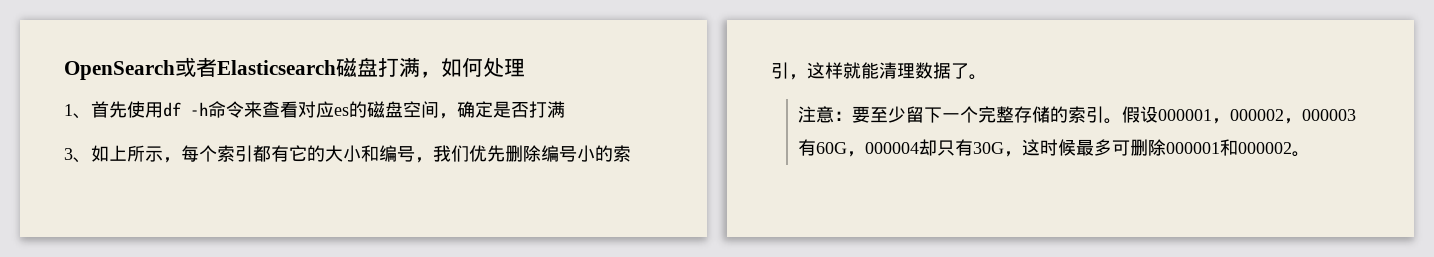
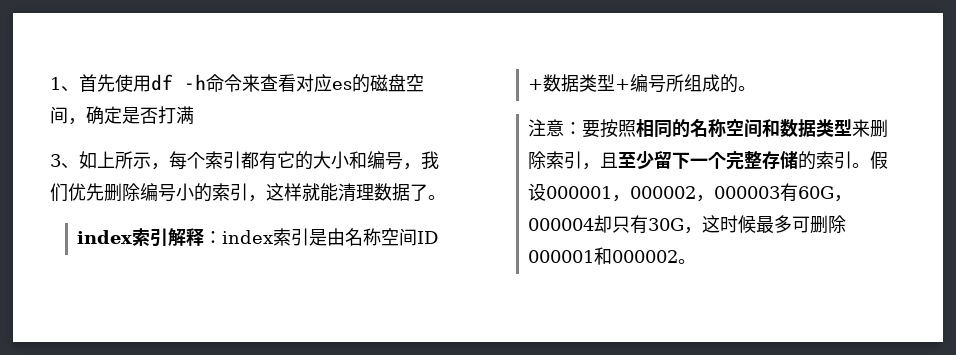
- OpenSearch或者Elasticsearch磁盘打满，如何处理
- 注意：要至少留下一个完整存储的索引。
+ index索引解释：index索引是由名称空间ID +数据类型+编号所组成的。
+ 注意：要按照相同的名称空间和数据类型来删除索引，且至少留下一个完整存储的索引。

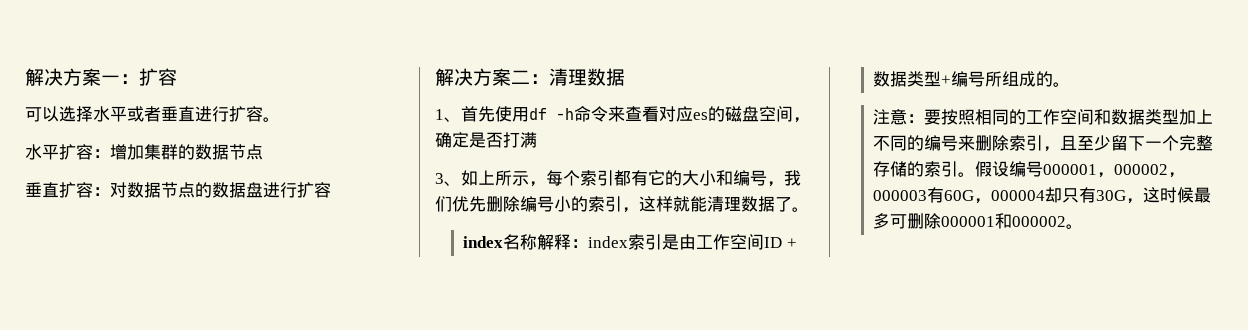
+ 解决方案一：扩容
+ 可以选择水平或者垂直进行扩容。
+ 水平扩容：增加集群的数据节点
+ 垂直扩容：对数据节点的数据盘进行扩容
+ 解决方案二：清理数据
- index索引解释：index索引是由名称空间ID +数据类型+编号所组成的。
+ index名称解释：index索引是由工作空间ID +数据类型+编号所组成的。
- 注意：要按照相同的名称空间和数据类型来删除索引，且至少留下一个完整存储的索引。
+ 注意：要按照相同的工作空间和数据类型加上不同的编号来删除索引，且至少留下一个完整存储的索引。
- 假设000001，000002，000003有60G，000004却只有30G，这时候最多可删除000001和000002。
+ 假设编号000001，000002，000003有60G，000004却只有30G，这时候最多可删除000001和000002。

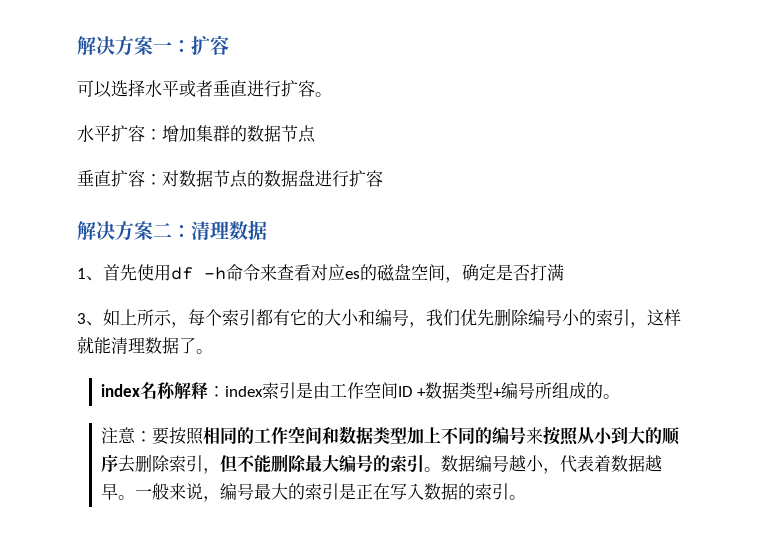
- 注意：要按照相同的工作空间和数据类型加上不同的编号来删除索引，且至少留下一个完整存储的索引。假设编号000001，000002，000003有60G，000004却只有30G，这时候最多可删除000001和000002。
+ 注意：要按照相同的工作空间和数据类型加上不同的编号来按照从小到大的顺序去删除索引，但不能删除最大编号的索引。数据编号越小，代表着数据越早。一般来说，编号最大的索引是正在写入数据的索引。

